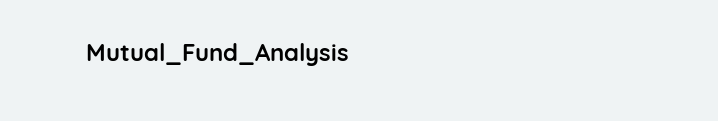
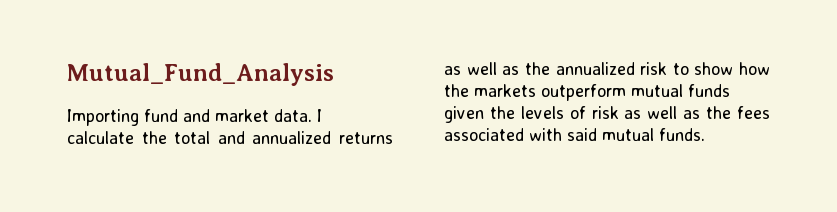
+ Importing fund and market data. I calculate the total and annualized returns as well as the annualized risk to show how the markets outperform mutual funds given the levels of risk as well as the fees associated with said mutual funds.

